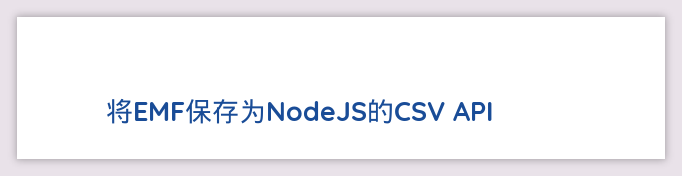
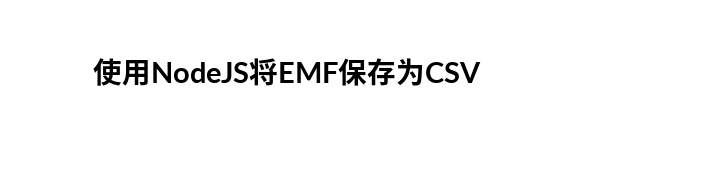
- 将EMF保存为NodeJS的CSV API
+ 使用NodeJS将EMF保存为CSV

